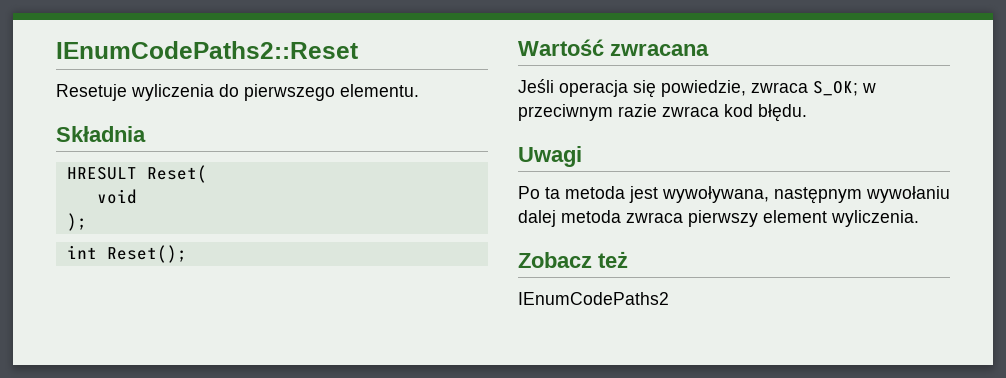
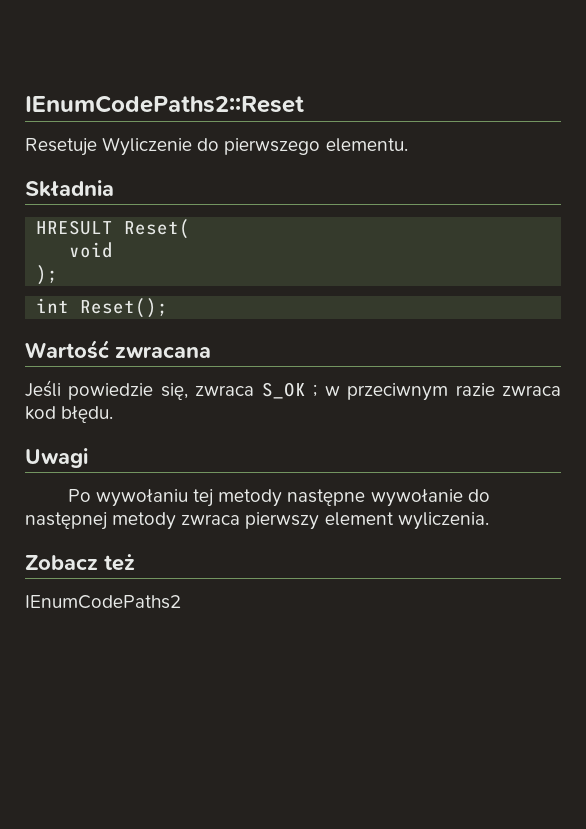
- Resetuje wyliczenia do pierwszego elementu.
+ Resetuje Wyliczenie do pierwszego elementu.
- Jeśli operacja się powiedzie, zwraca S_OK; w przeciwnym razie zwraca kod błędu.
+ Jeśli powiedzie się, zwraca S_OK ; w przeciwnym razie zwraca kod błędu.
- Po ta metoda jest wywoływana, następnym wywołaniu dalej metoda zwraca pierwszy element wyliczenia.
+ Po wywołaniu tej metody następne wywołanie do następnej metody zwraca pierwszy element wyliczenia.

